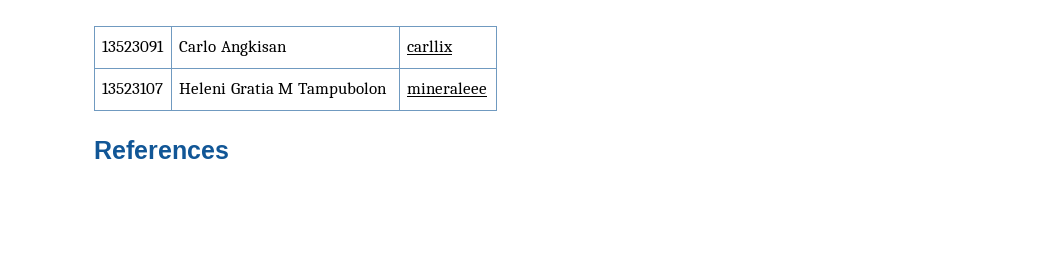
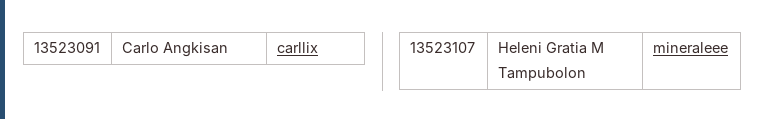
- References

